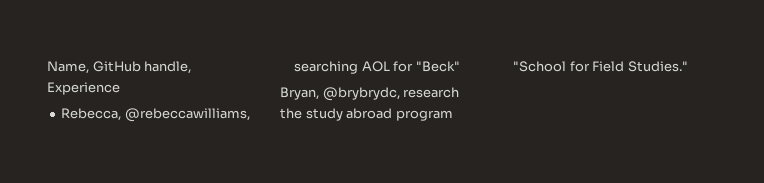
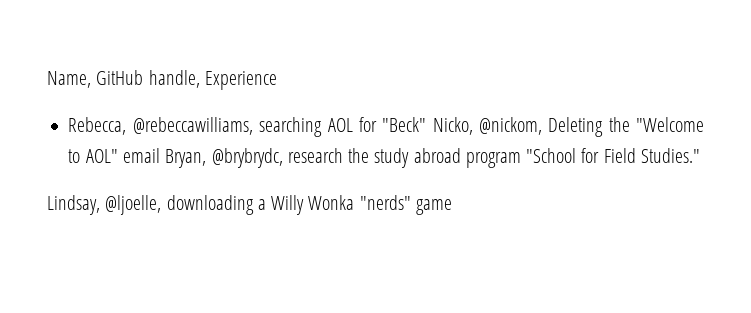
- Rebecca, @rebeccawilliams, searching AOL for "Beck"
- Bryan, @brybrydc, research the study abroad program "School for Field Studies."
+ Rebecca, @rebeccawilliams, searching AOL for "Beck" Nicko, @nickom, Deleting the "Welcome to AOL" email Bryan, @brybrydc, research the study abroad program "School for Field Studies."
+ Lindsay, @ljoelle, downloading a Willy Wonka "nerds" game

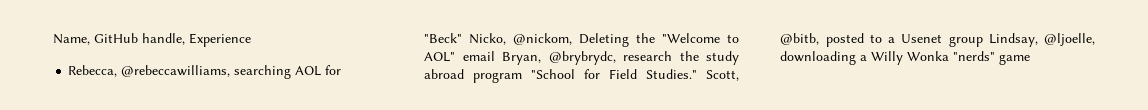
- Rebecca, @rebeccawilliams, searching AOL for "Beck" Nicko, @nickom, Deleting the "Welcome to AOL" email Bryan, @brybrydc, research the study abroad program "School for Field Studies."
- Lindsay, @ljoelle, downloading a Willy Wonka "nerds" game
+ Rebecca, @rebeccawilliams, searching AOL for "Beck" Nicko, @nickom, Deleting the "Welcome to AOL" email Bryan, @brybrydc, research the study abroad program "School for Field Studies." Scott, @bitb, posted to a Usenet group Lindsay, @ljoelle, downloading a Willy Wonka "nerds" game

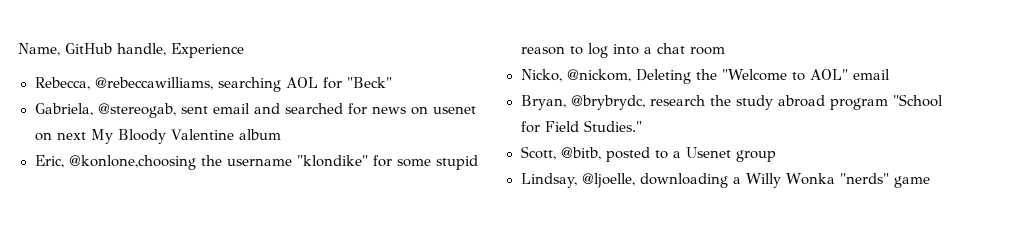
- Rebecca, @rebeccawilliams, searching AOL for "Beck" Nicko, @nickom, Deleting the "Welcome to AOL" email Bryan, @brybrydc, research the study abroad program "School for Field Studies." Scott, @bitb, posted to a Usenet group Lindsay, @ljoelle, downloading a Willy Wonka "nerds" game
+ Rebecca, @rebeccawilliams, searching AOL for "Beck"
+ Gabriela, @stereogab, sent email and searched for news on usenet on next My Bloody Valentine album
+ Eric, @konlone,choosing the username "klondike" for some stupid reason to log into a chat room
+ Nicko, @nickom, Deleting the "Welcome to AOL" email
+ Bryan, @brybrydc, research the study abroad program "School for Field Studies."
+ Scott, @bitb, posted to a Usenet group
+ Lindsay, @ljoelle, downloading a Willy Wonka "nerds" game

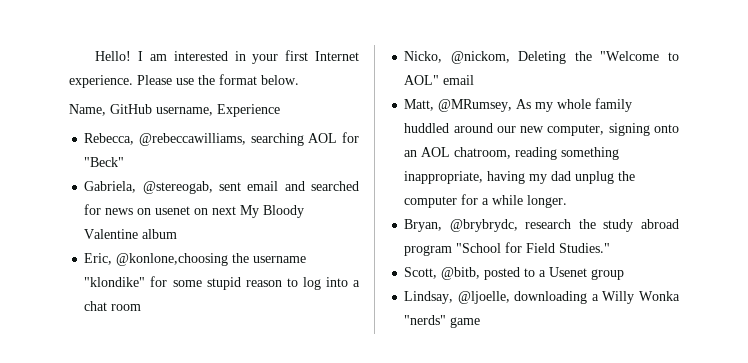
+ Hello! I am interested in your first Internet experience. Please use the format below.
- Name, GitHub handle, Experience
+ Name, GitHub username, Experience
+ Matt, @MRumsey, As my whole family huddled around our new computer, signing onto an AOL chatroom, reading something inappropriate, having my dad unplug the computer for a while longer.

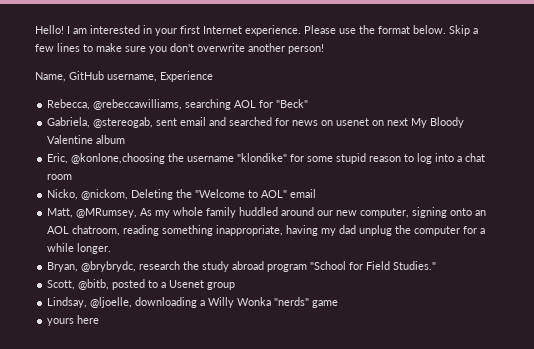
+ Skip a few lines to make sure you don't overwrite another person!
+ yours here

